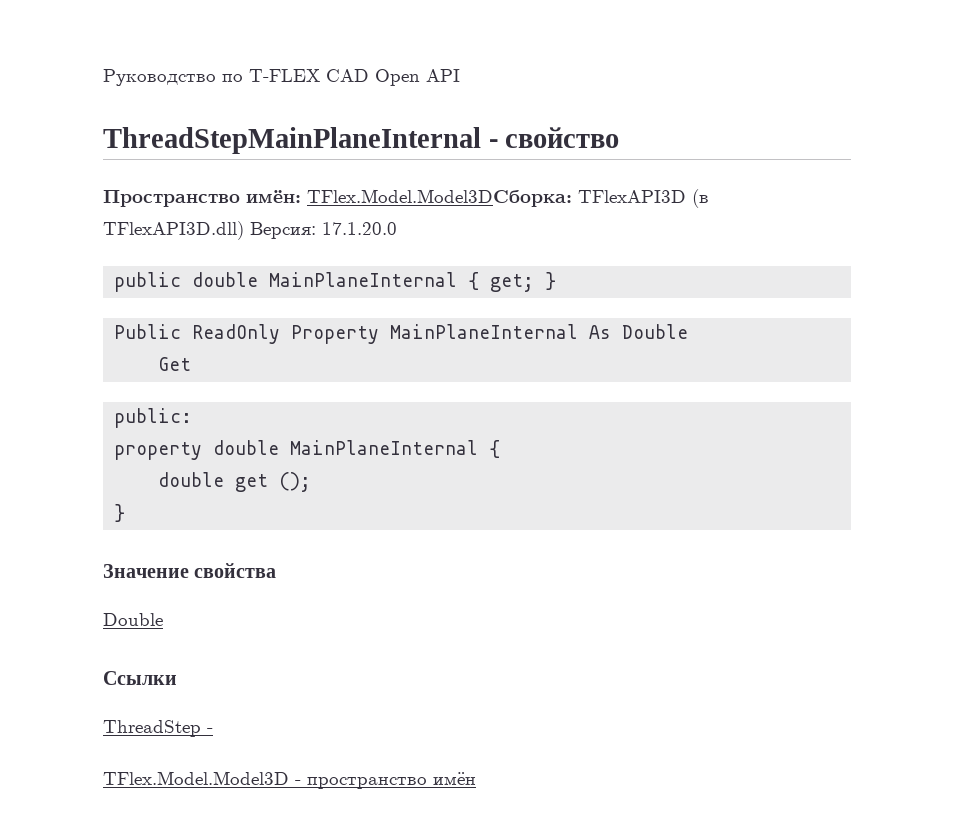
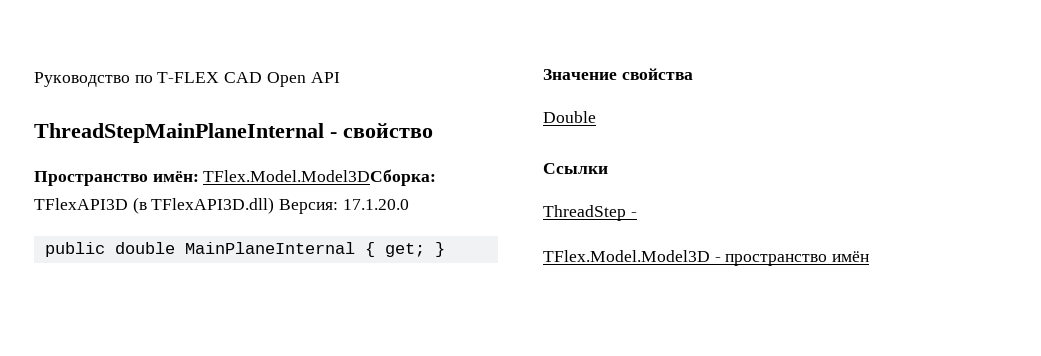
- Public ReadOnly Property MainPlaneInternal As Double
- Get
- public:
- property double MainPlaneInternal {
- double get ();
- }

